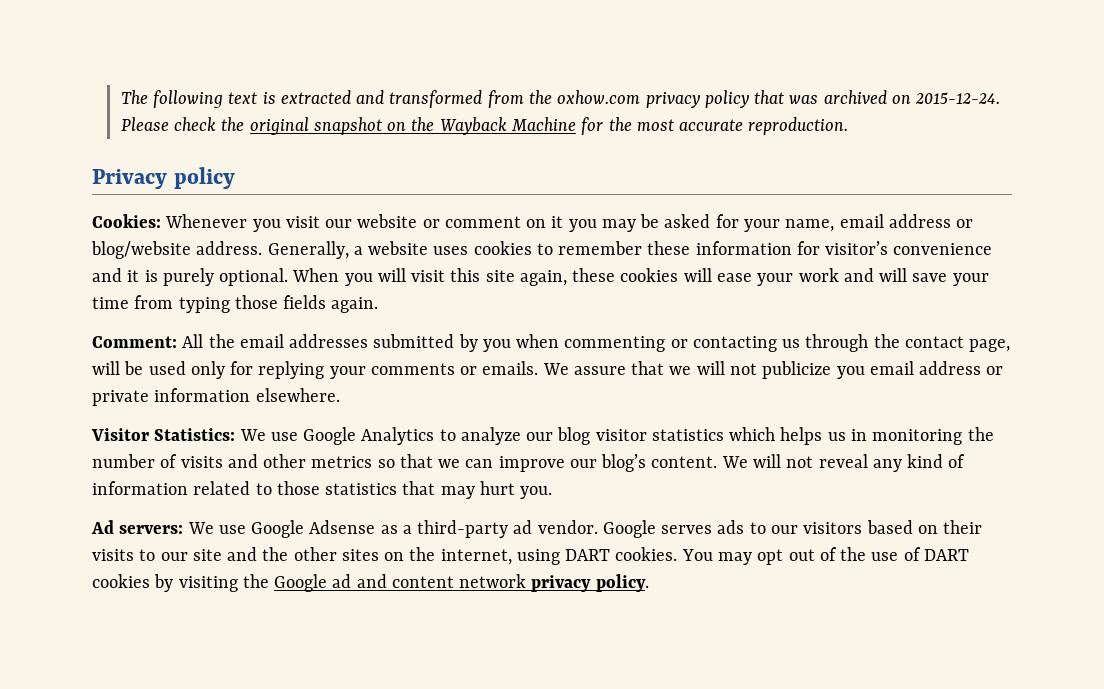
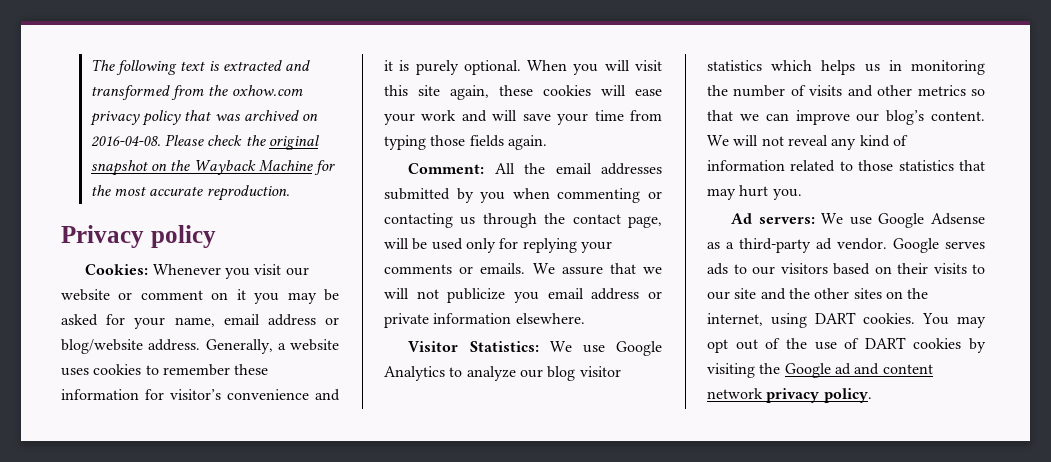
- The following text is extracted and transformed from the oxhow.com privacy policy that was archived on 2015-12-24.
+ The following text is extracted and transformed from the oxhow.com privacy policy that was archived on 2016-04-08.

